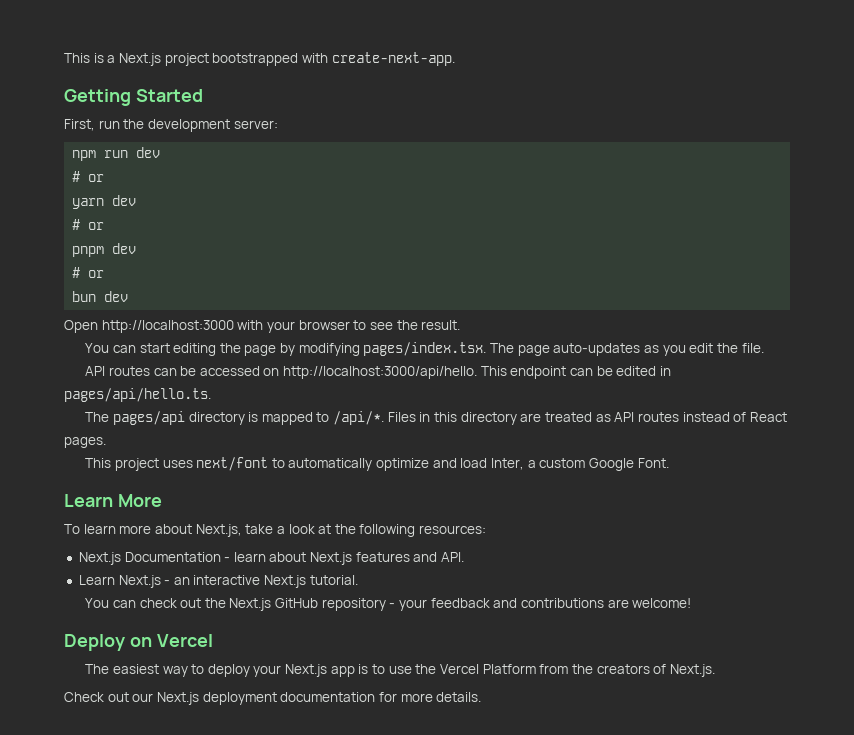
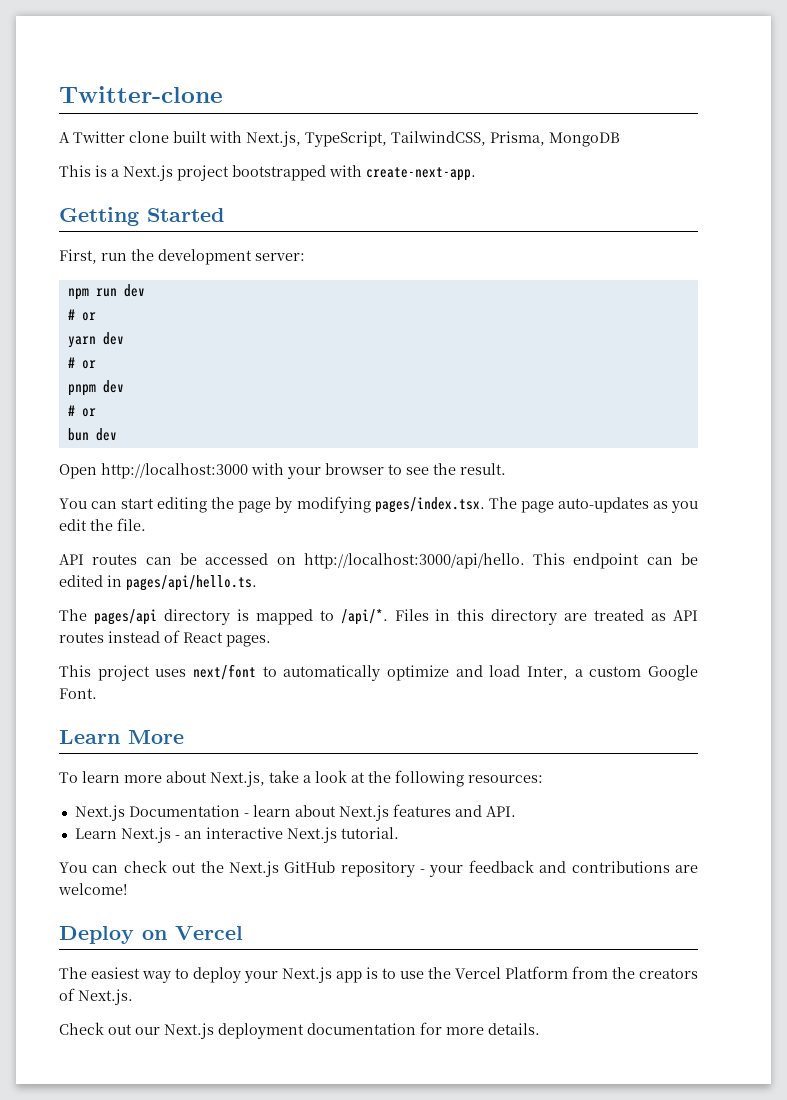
+ Twitter-clone
+ A Twitter clone built with Next.js, TypeScript, TailwindCSS, Prisma, MongoDB

